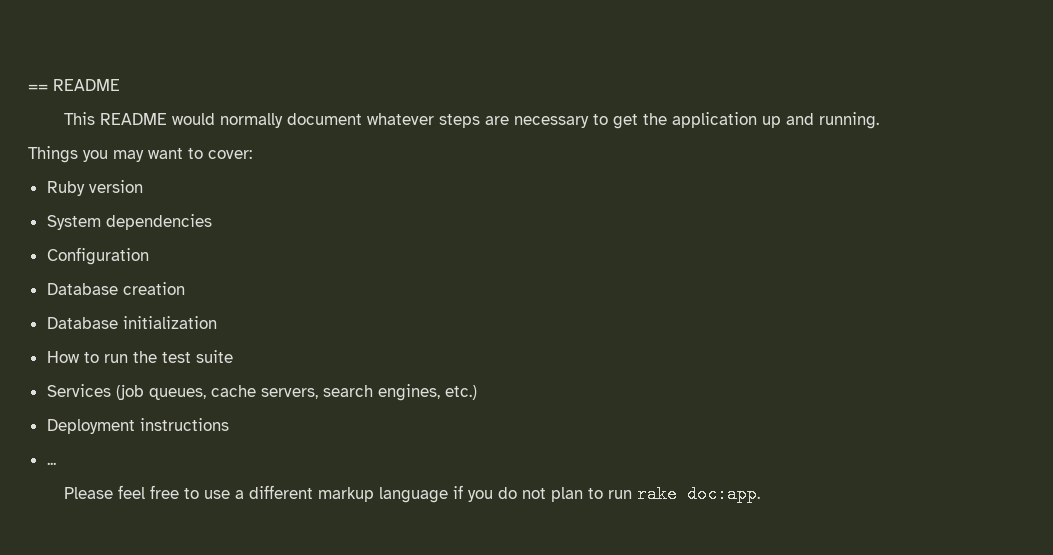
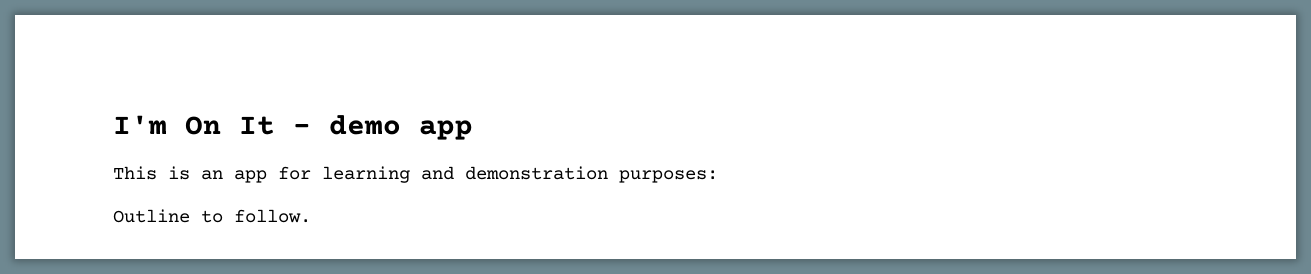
- == README
- This README would normally document whatever steps are necessary to get the application up and running.
- Things you may want to cover:
- Ruby version
- System dependencies
- Configuration
- Database creation
- Database initialization
- How to run the test suite
- Services (job queues, cache servers, search engines, etc.)
- Deployment instructions
- ...
- Please feel free to use a different markup language if you do not plan to run rake doc:app.
+ I'm On It - demo app
+ This is an app for learning and demonstration purposes:
+ Outline to follow.

